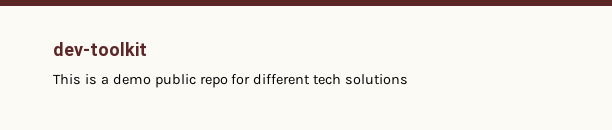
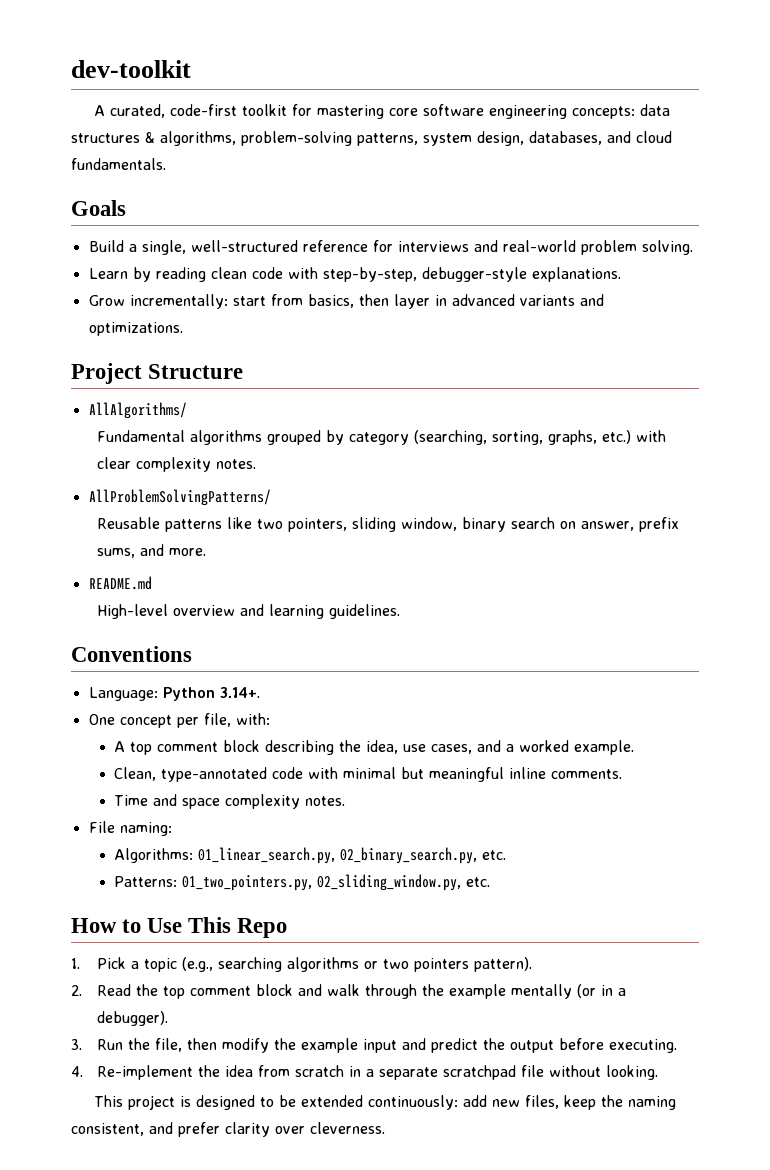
- This is a demo public repo for different tech solutions
+ A curated, code-first toolkit for mastering core software engineering concepts: data structures & algorithms, problem-solving patterns, system design, databases, and cloud fundamentals.
+ Goals
+ Build a single, well-structured reference for interviews and real-world problem solving.
+ Learn by reading clean code with step-by-step, debugger-style explanations.
+ Grow incrementally: start from basics, then layer in advanced variants and optimizations.
+ Project Structure
+ AllAlgorithms/
+ Fundamental algorithms grouped by category (searching, sorting, graphs, etc.) with clear complexity notes.
+ AllProblemSolvingPatterns/
+ Reusable patterns like two pointers, sliding window, binary search on answer, prefix sums, and more.
+ README.md
+ High-level overview and learning guidelines.
+ Conventions
+ Language: Python 3.14+.
+ One concept per file, with:
+ A top comment block describing the idea, use cases, and a worked example.
+ Clean, type-annotated code with minimal but meaningful inline comments.
+ Time and space complexity notes.
+ File naming:
+ Algorithms: 01_linear_search.py, 02_binary_search.py, etc.
+ Patterns: 01_two_pointers.py, 02_sliding_window.py, etc.
+ How to Use This Repo
+ 1. Pick a topic (e.g., searching algorithms or two pointers pattern).
+ 2. Read the top comment block and walk through the example mentally (or in a debugger).
+ 3. Run the file, then modify the example input and predict the output before executing.
+ 4. Re-implement the idea from scratch in a separate scratchpad file without looking.
+ This project is designed to be extended continuously: add new files, keep the naming consistent, and prefer clarity over cleverness.

